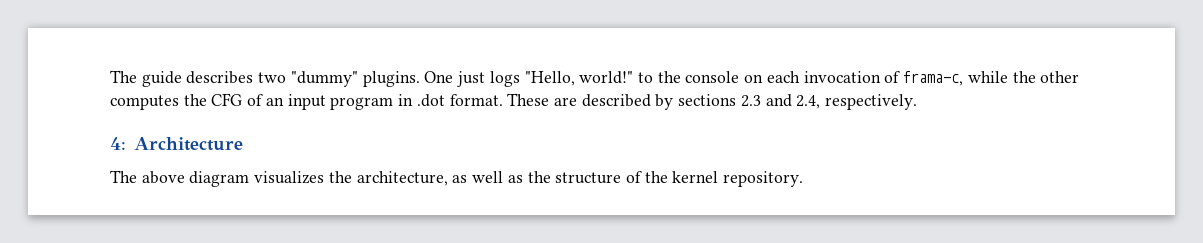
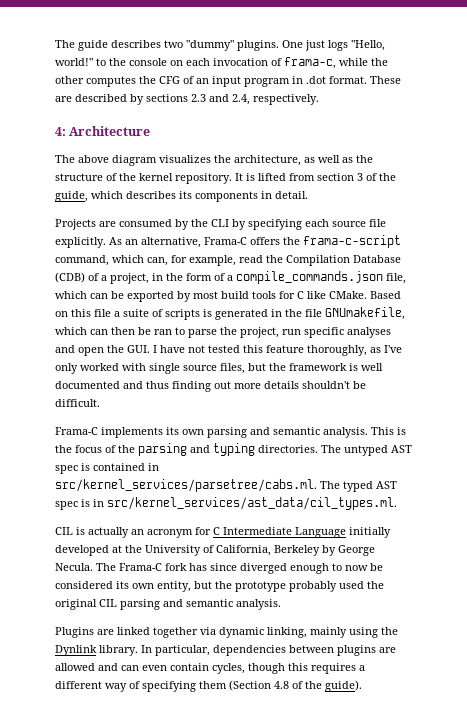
+ It is lifted from section 3 of the guide, which describes its components in detail.
+ Projects are consumed by the CLI by specifying each source file explicitly. As an alternative, Frama-C offers the frama-c-script command, which can, for example, read the Compilation Database (CDB) of a project, in the form of a compile_commands.json file, which can be exported by most build tools for C like CMake. Based on this file a suite of scripts is generated in the file GNUmakefile, which can then be ran to parse the project, run specific analyses and open the GUI. I have not tested this feature thoroughly, as I've only worked with single source files, but the framework is well documented and thus finding out more details shouldn't be difficult.
+ Frama-C implements its own parsing and semantic analysis. This is the focus of the parsing and typing directories. The untyped AST spec is contained in src/kernel_services/parsetree/cabs.ml. The typed AST spec is in src/kernel_services/ast_data/cil_types.ml.
+ CIL is actually an acronym for C Intermediate Language initially developed at the University of California, Berkeley by George Necula. The Frama-C fork has since diverged enough to now be considered its own entity, but the prototype probably used the original CIL parsing and semantic analysis.
+ Plugins are linked together via dynamic linking, mainly using the Dynlink library. In particular, dependencies between plugins are allowed and can even contain cycles, though this requires a different way of specifying them (Section 4.8 of the guide).

